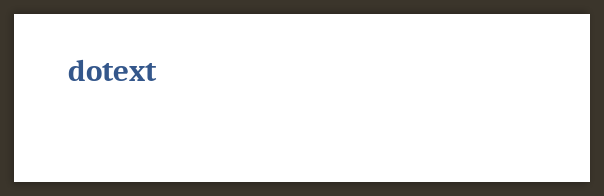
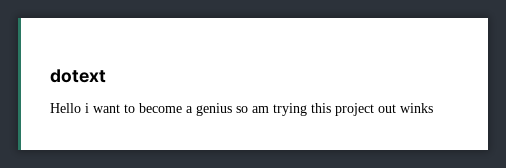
+ Hello i want to become a genius so am trying this project out winks

